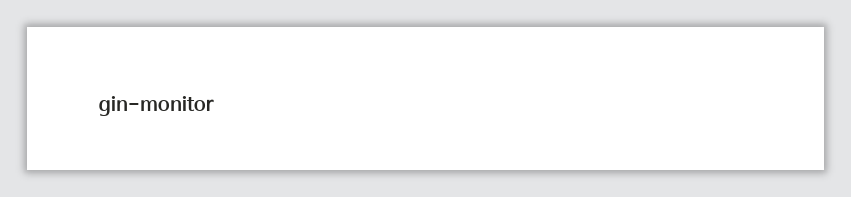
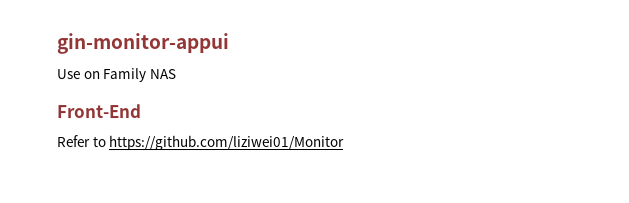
- gin-monitor
+ gin-monitor-appui
+ Use on Family NAS
+ Front-End
+ Refer to https://github.com/liziwei01/Monitor

